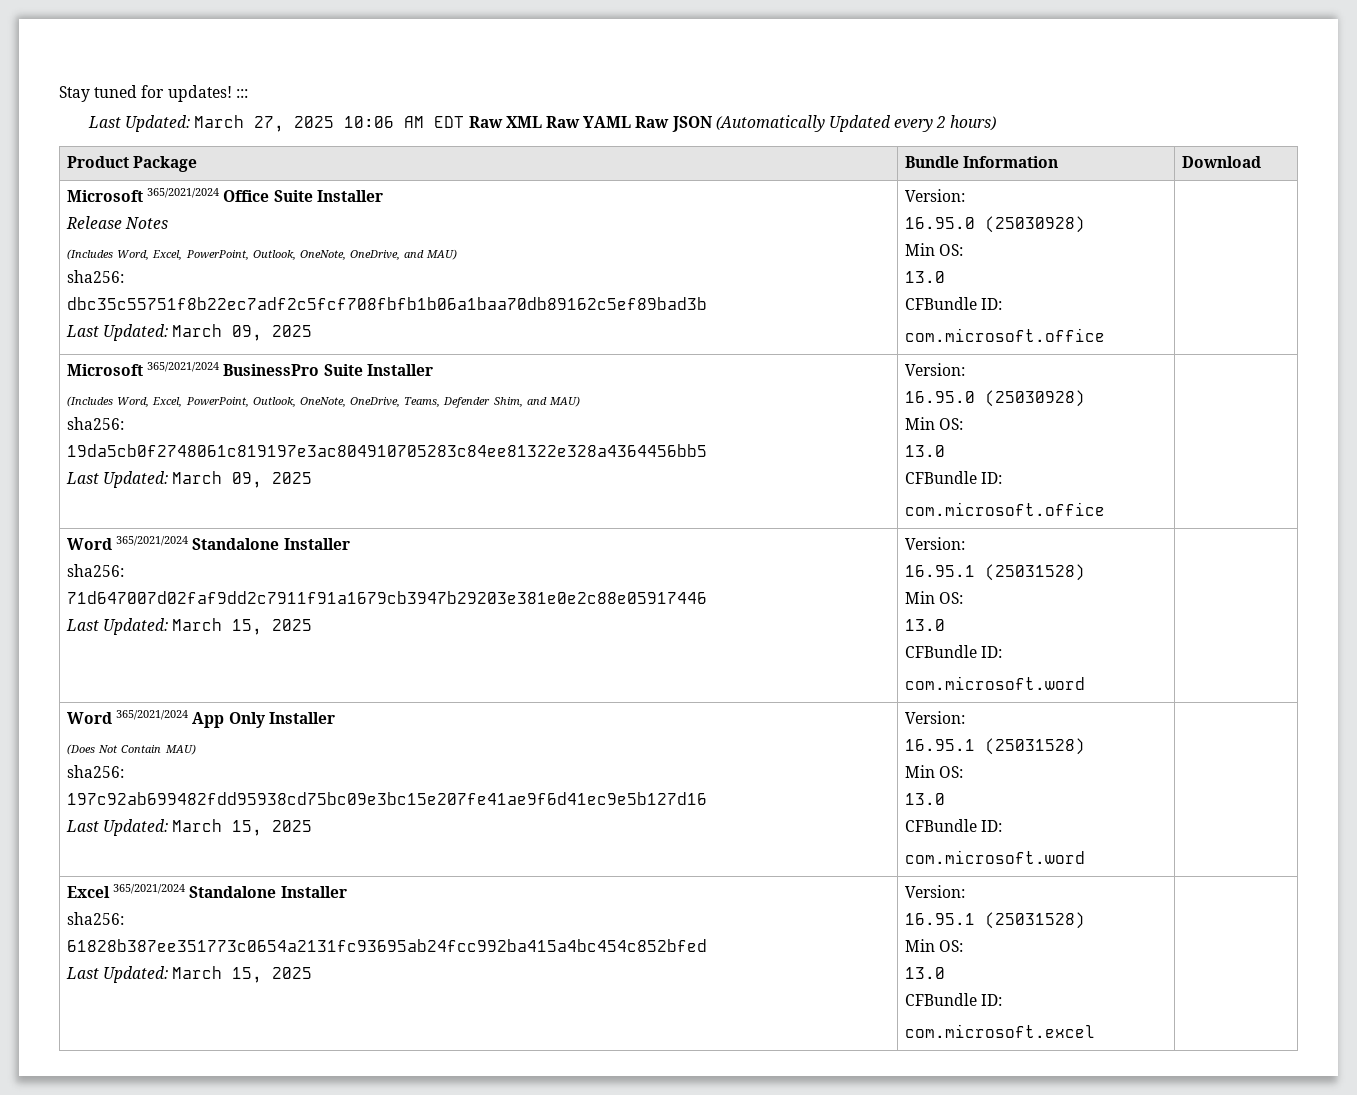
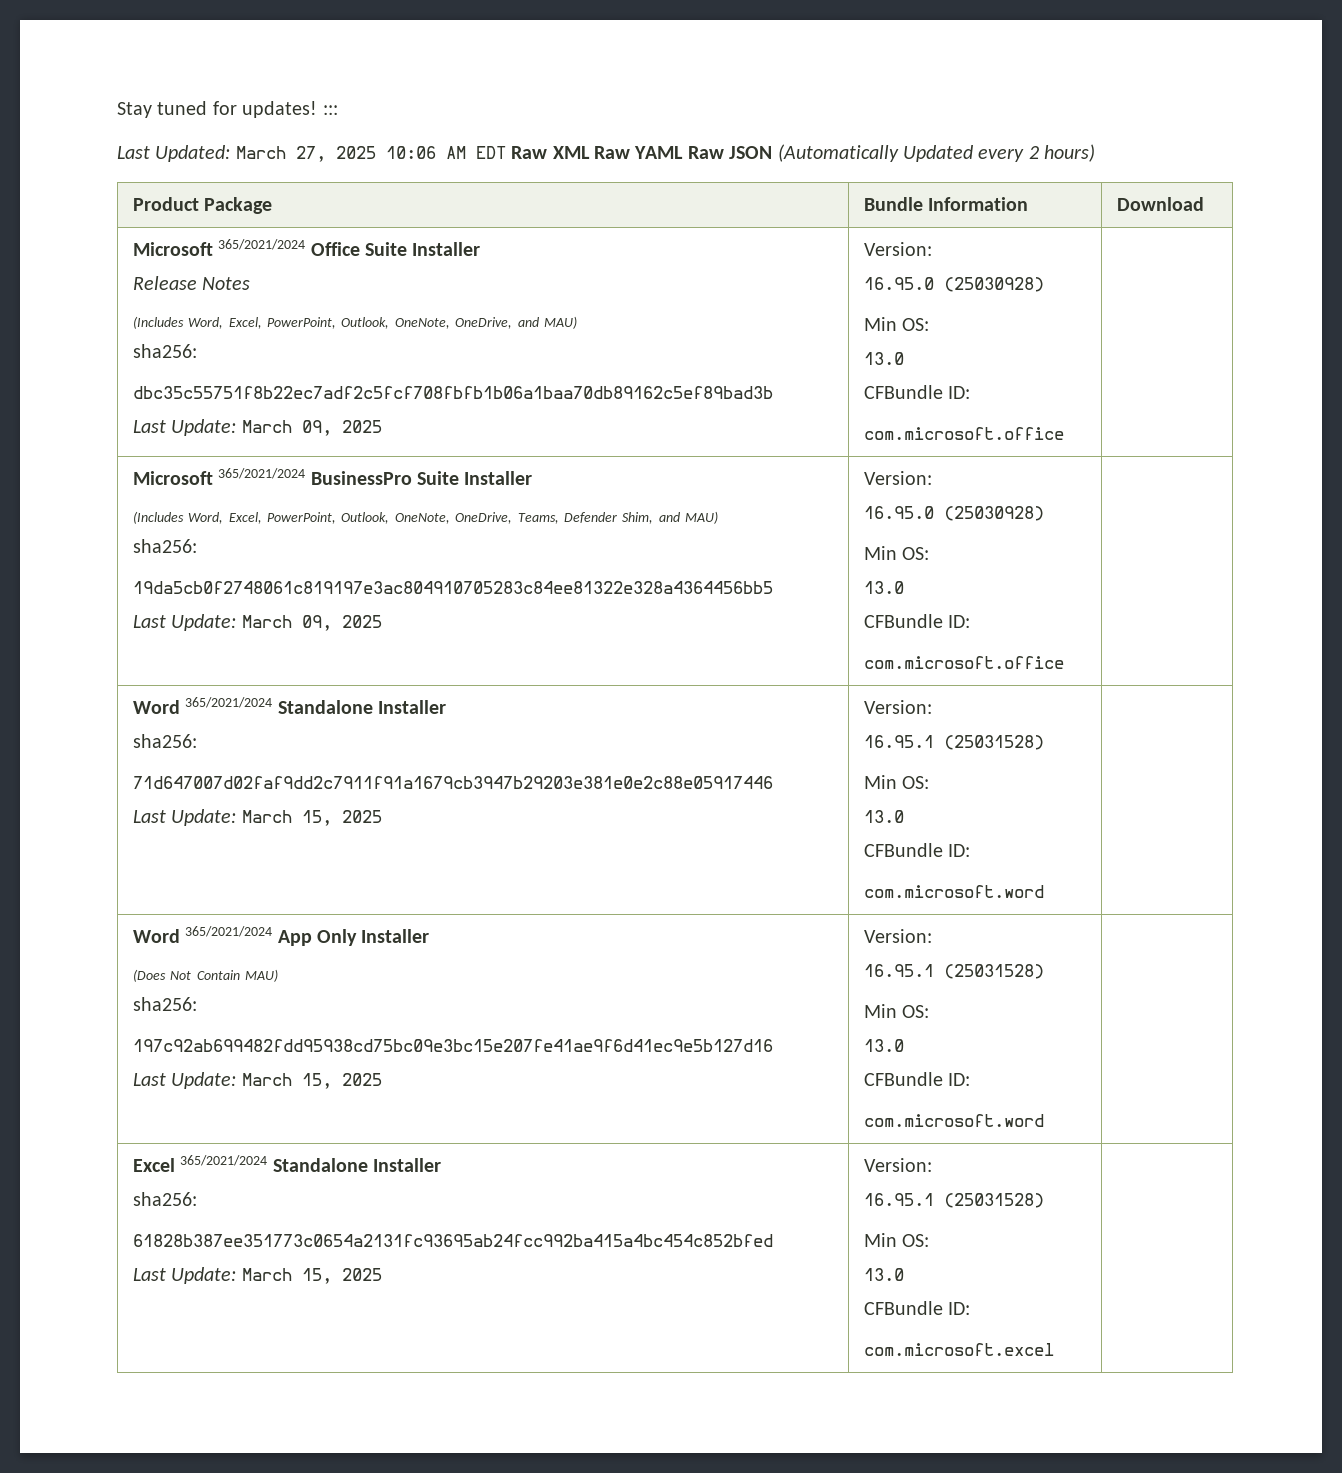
  Microsoft 365/2021/2024 Office Suite Installer
  Release Notes
  (Includes Word, Excel, PowerPoint, Outlook, OneNote, OneDrive, and MAU)
  sha256:
  dbc35c55751f8b22ec7adf2c5fcf708fbfb1b06a1baa70db89162c5ef89bad3b
- Last Updated: March 09, 2025 | Version:
+ Last Update: March 09, 2025 | Version:
  Microsoft 365/2021/2024 BusinessPro Suite Installer
  (Includes Word, Excel, PowerPoint, Outlook, OneNote, OneDrive, Teams, Defender Shim, and MAU)
  sha256:
  19da5cb0f2748061c819197e3ac804910705283c84ee81322e328a4364456bb5
- Last Updated: March 09, 2025 | Version:
+ Last Update: March 09, 2025 | Version:
  Word 365/2021/2024 Standalone Installer
  sha256:
  71d647007d02faf9dd2c7911f91a1679cb3947b29203e381e0e2c88e05917446
- Last Updated: March 15, 2025 | Version:
+ Last Update: March 15, 2025 | Version:
  Word 365/2021/2024 App Only Installer
  (Does Not Contain MAU)
  sha256:
  197c92ab699482fdd95938cd75bc09e3bc15e207fe41ae9f6d41ec9e5b127d16
- Last Updated: March 15, 2025 | Version:
+ Last Update: March 15, 2025 | Version:
  Excel 365/2021/2024 Standalone Installer
  sha256:
  61828b387ee351773c0654a2131fc93695ab24fcc992ba415a4bc454c852bfed
- Last Updated: March 15, 2025 | Version:
+ Last Update: March 15, 2025 | Version:

